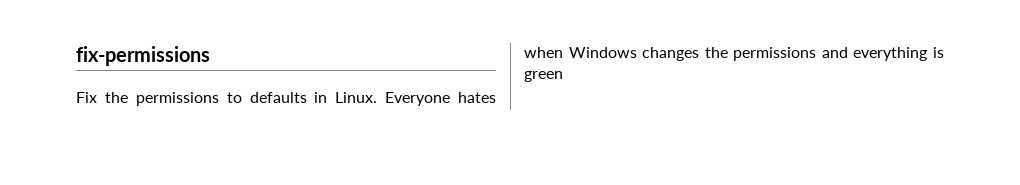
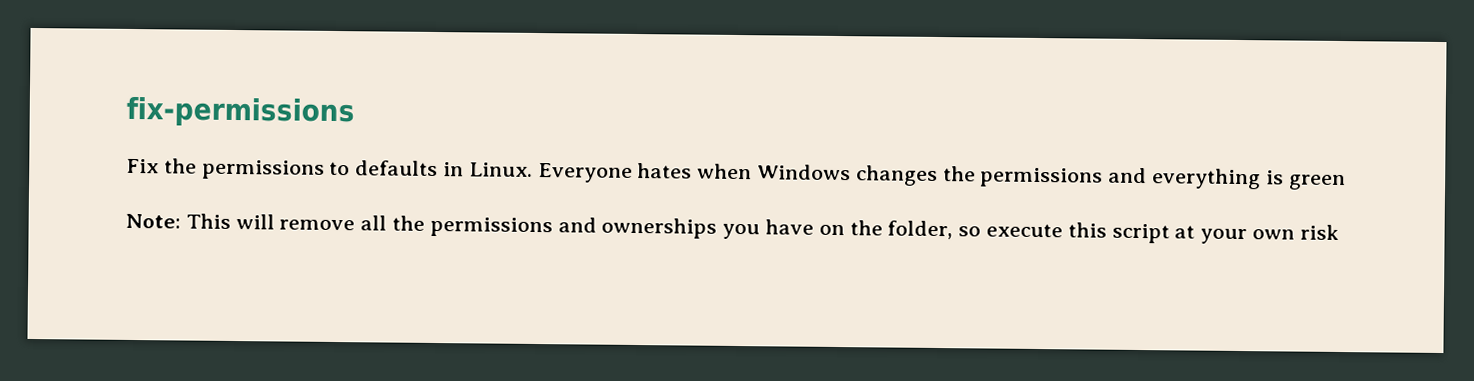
+ Note: This will remove all the permissions and ownerships you have on the folder, so execute this script at your own risk

